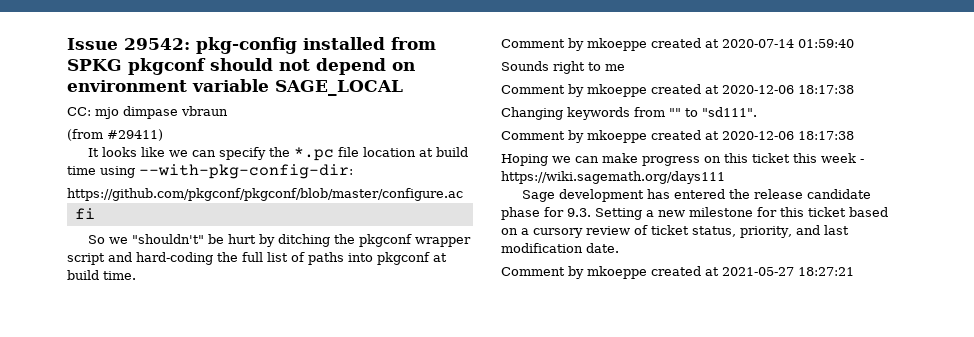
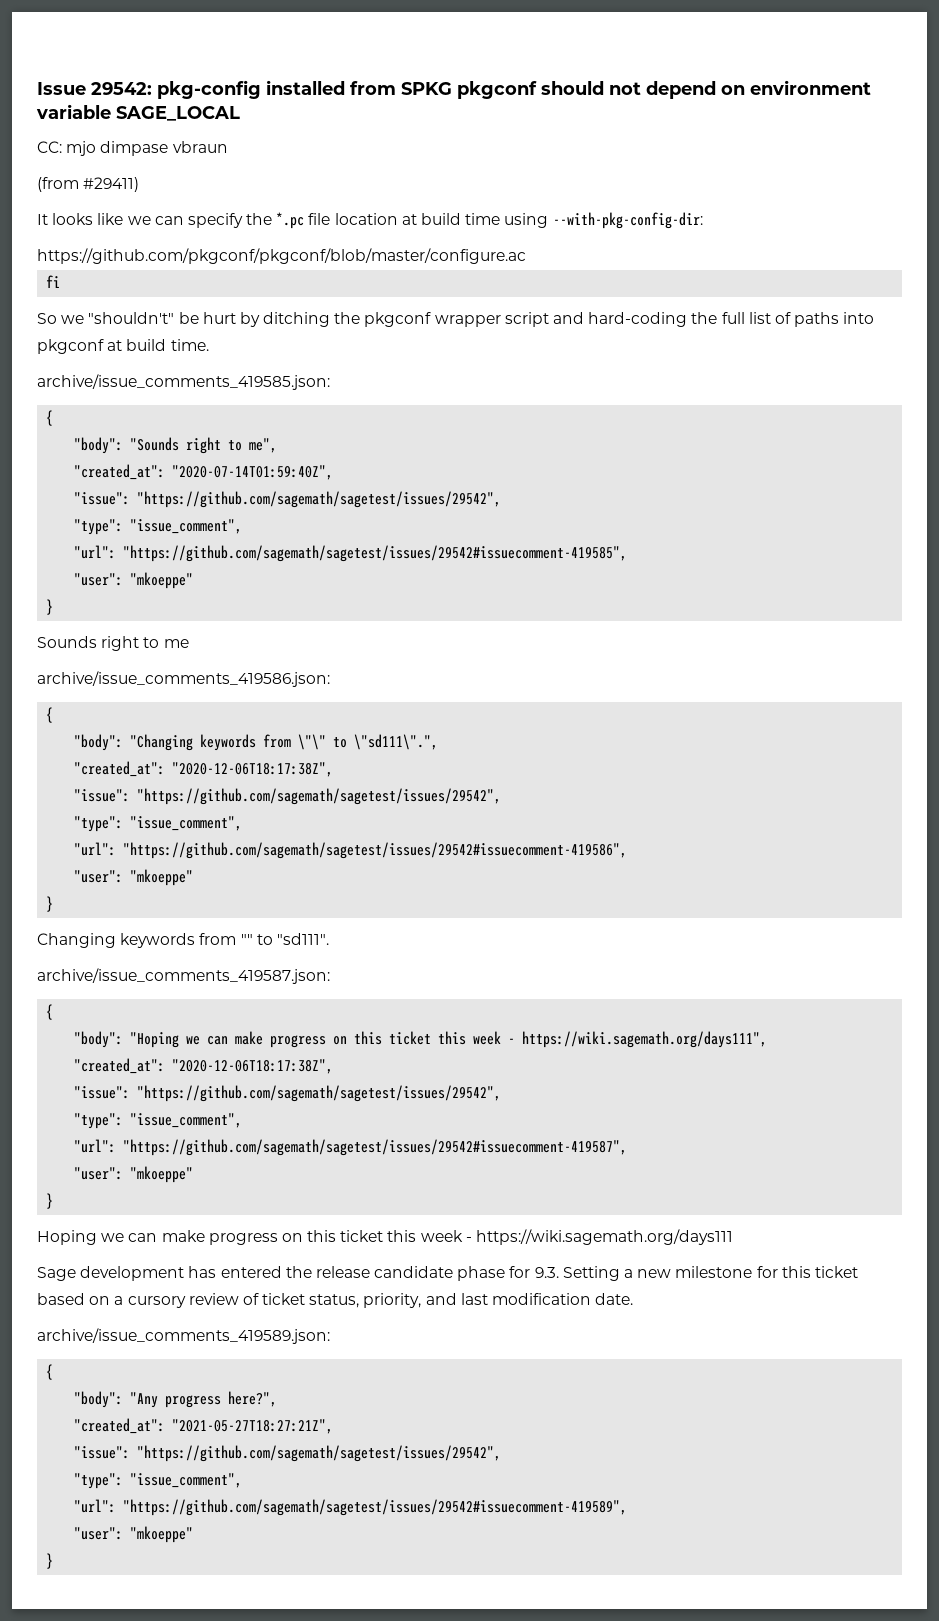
- Comment by mkoeppe created at 2020-07-14 01:59:40
+ archive/issue_comments_419585.json:
+ {
+ "body": "Sounds right to me",
+ "created_at": "2020-07-14T01:59:40Z",
+ "issue": "https://github.com/sagemath/sagetest/issues/29542",
+ "type": "issue_comment",
+ "url": "https://github.com/sagemath/sagetest/issues/29542#issuecomment-419585",
+ "user": "mkoeppe"
+ }
  Sounds right to me
- Comment by mkoeppe created at 2020-12-06 18:17:38
+ archive/issue_comments_419586.json:
+ {
+ "body": "Changing keywords from \"\" to \"sd111\".",
+ "created_at": "2020-12-06T18:17:38Z",
+ "issue": "https://github.com/sagemath/sagetest/issues/29542",
+ "type": "issue_comment",
+ "url": "https://github.com/sagemath/sagetest/issues/29542#issuecomment-419586",
+ "user": "mkoeppe"
+ }
  Changing keywords from "" to "sd111".
- Comment by mkoeppe created at 2020-12-06 18:17:38
+ archive/issue_comments_419587.json:
+ {
+ "body": "Hoping we can make progress on this ticket this week - https://wiki.sagemath.org/days111",
+ "created_at": "2020-12-06T18:17:38Z",
+ "issue": "https://github.com/sagemath/sagetest/issues/29542",
+ "type": "issue_comment",
+ "url": "https://github.com/sagemath/sagetest/issues/29542#issuecomment-419587",
+ "user": "mkoeppe"
+ }
- Comment by mkoeppe created at 2021-05-27 18:27:21
+ archive/issue_comments_419589.json:
+ {
+ "body": "Any progress here?",
+ "created_at": "2021-05-27T18:27:21Z",
+ "issue": "https://github.com/sagemath/sagetest/issues/29542",
+ "type": "issue_comment",
+ "url": "https://github.com/sagemath/sagetest/issues/29542#issuecomment-419589",
+ "user": "mkoeppe"
+ }

